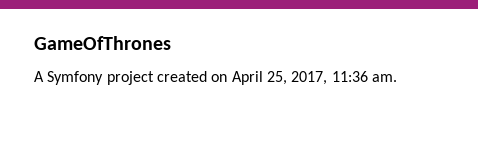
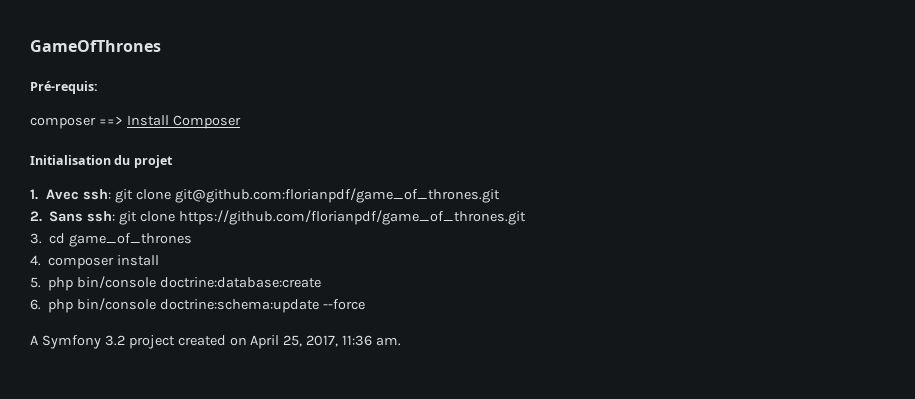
+ Pré-requis:
+ composer ==> Install Composer
+ Initialisation du projet
+ 1. Avec ssh: git clone git@github.com:florianpdf/game_of_thrones.git
+ 2. Sans ssh: git clone https://github.com/florianpdf/game_of_thrones.git
+ 3. cd game_of_thrones
+ 4. composer install
+ 5. php bin/console doctrine:database:create
+ 6. php bin/console doctrine:schema:update --force
- A Symfony project created on April 25, 2017, 11:36 am.
+ A Symfony 3.2 project created on April 25, 2017, 11:36 am.

